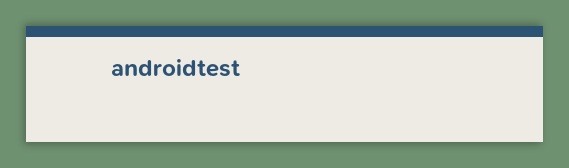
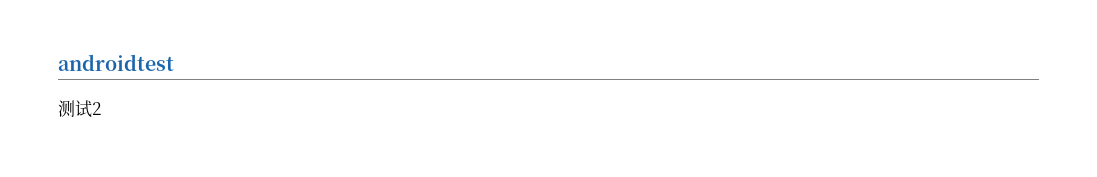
+ 测试2

